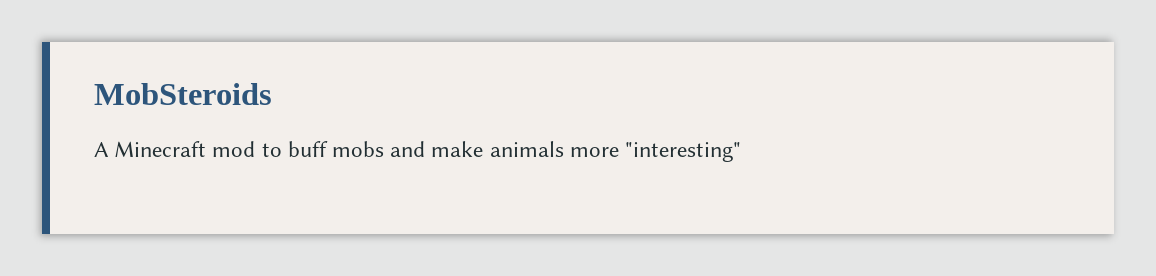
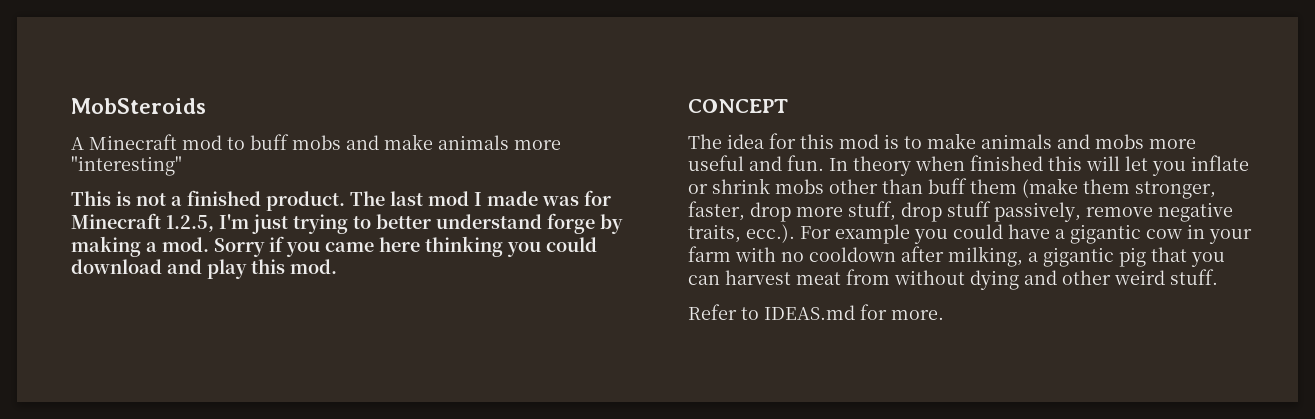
+ This is not a finished product. The last mod I made was for Minecraft 1.2.5, I'm just trying to better understand forge by making a mod. Sorry if you came here thinking you could download and play this mod.
+ CONCEPT
+ The idea for this mod is to make animals and mobs more useful and fun. In theory when finished this will let you inflate or shrink mobs other than buff them (make them stronger, faster, drop more stuff, drop stuff passively, remove negative traits, ecc.). For example you could have a gigantic cow in your farm with no cooldown after milking, a gigantic pig that you can harvest meat from without dying and other weird stuff.
+ Refer to IDEAS.md for more.

